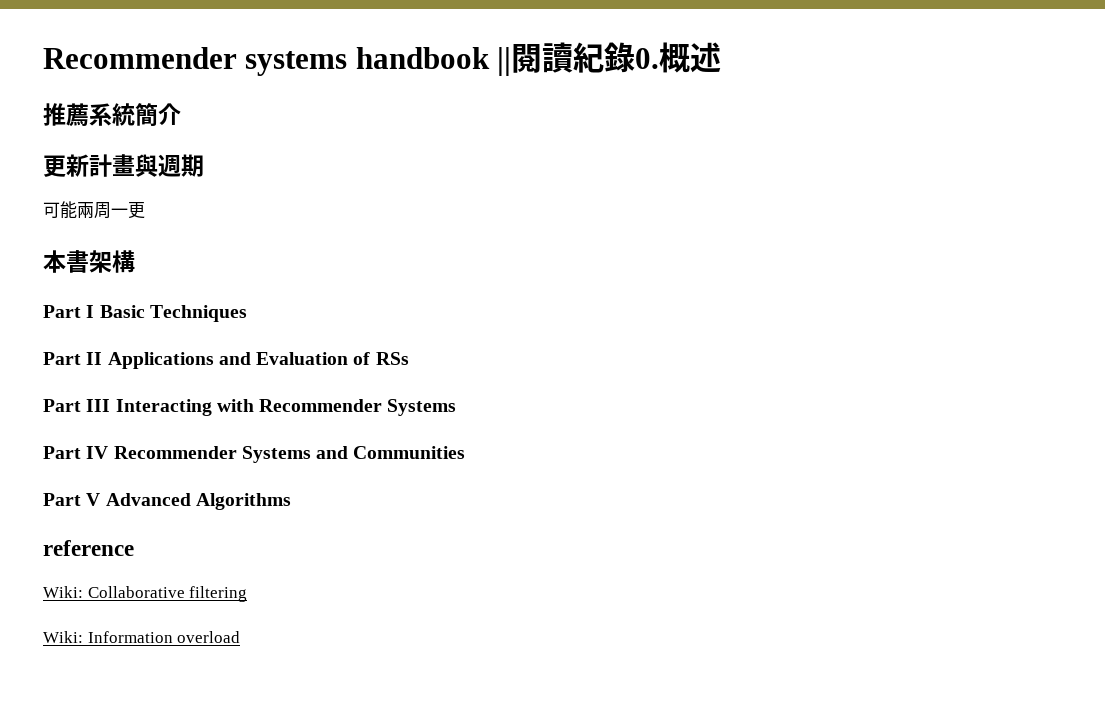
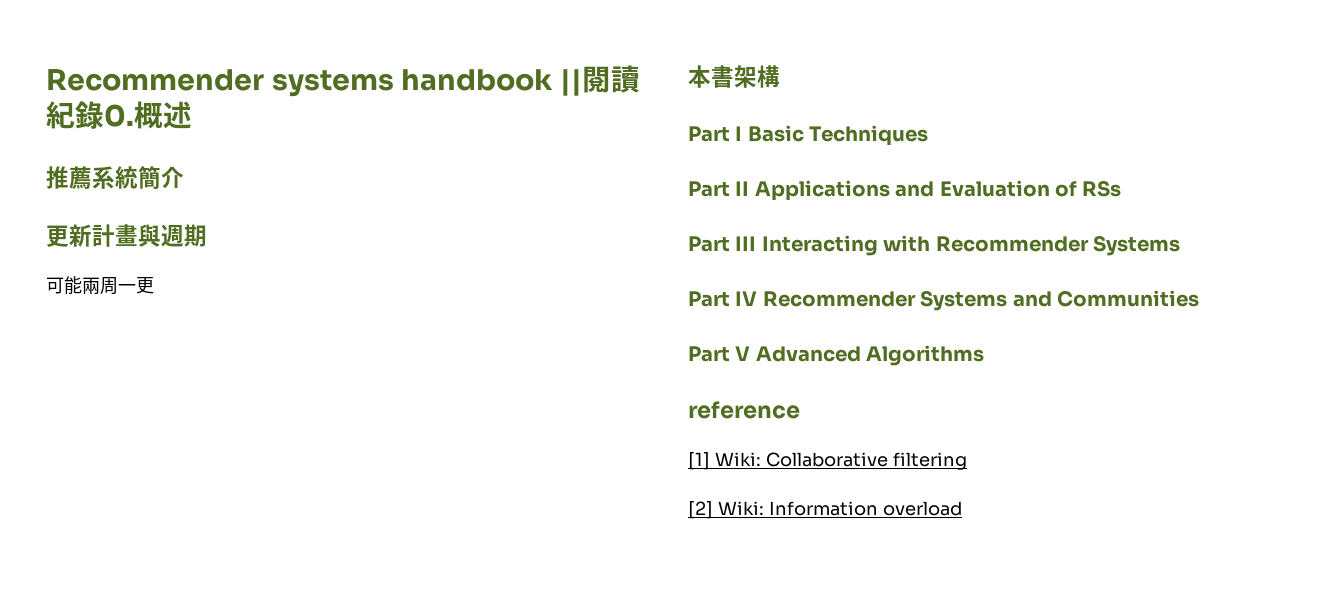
- Wiki: Collaborative filtering
+ [1] Wiki: Collaborative filtering
- Wiki: Information overload
+ [2] Wiki: Information overload

